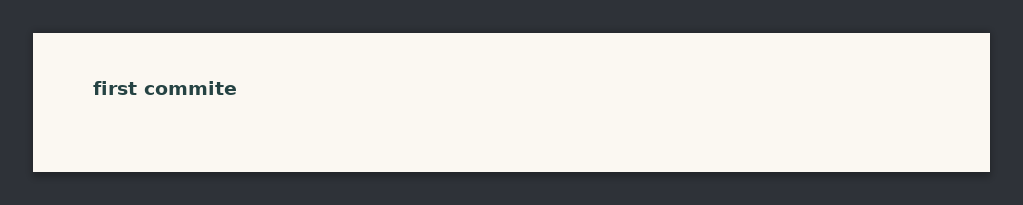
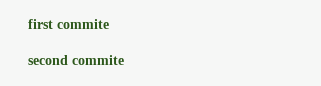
+ second commite

